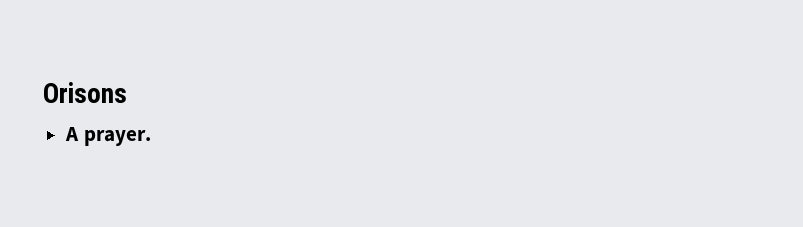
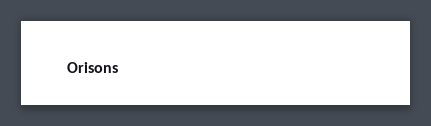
- A prayer.

